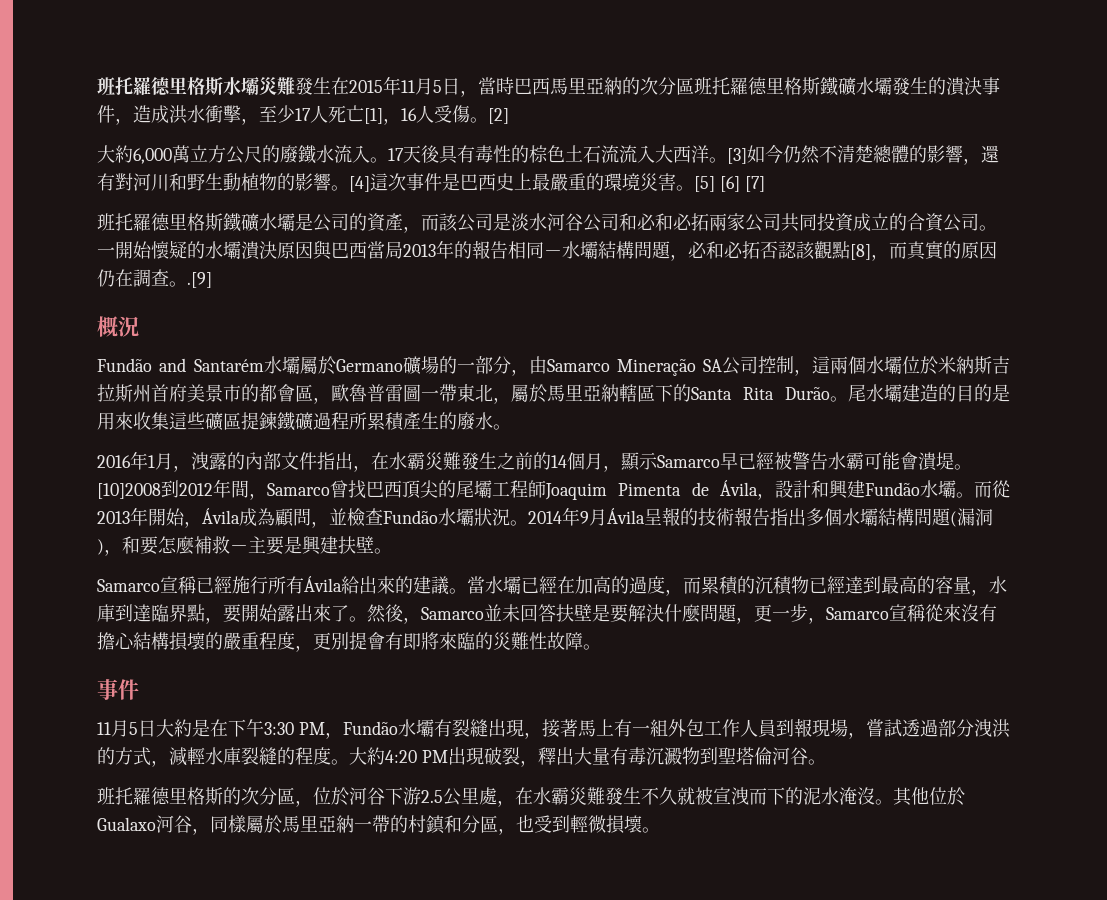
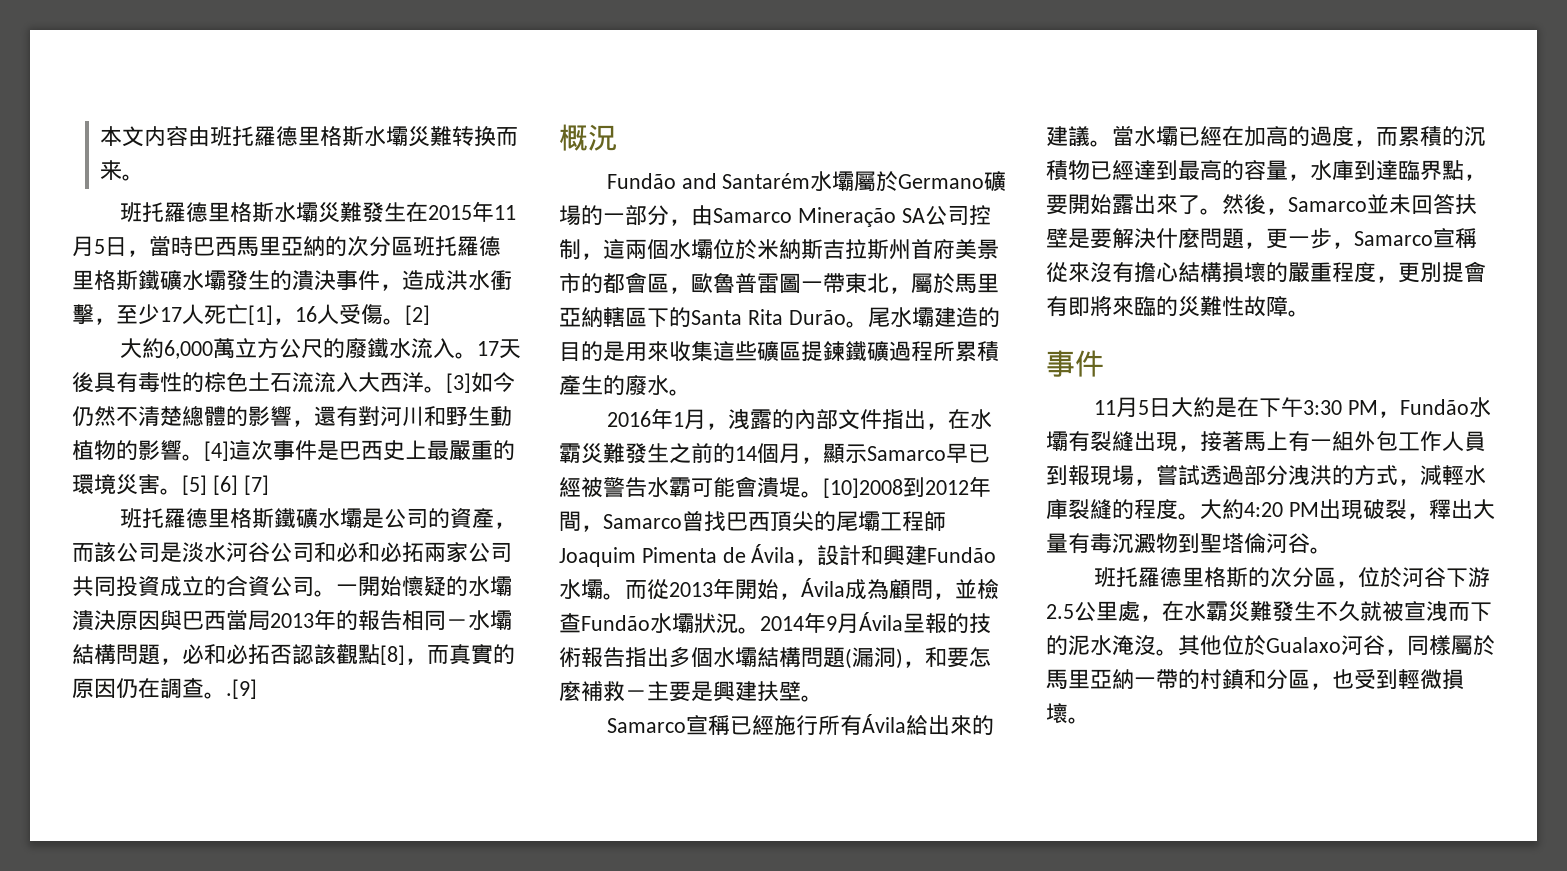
+ 本文内容由班托羅德里格斯水壩災難转换而来。

